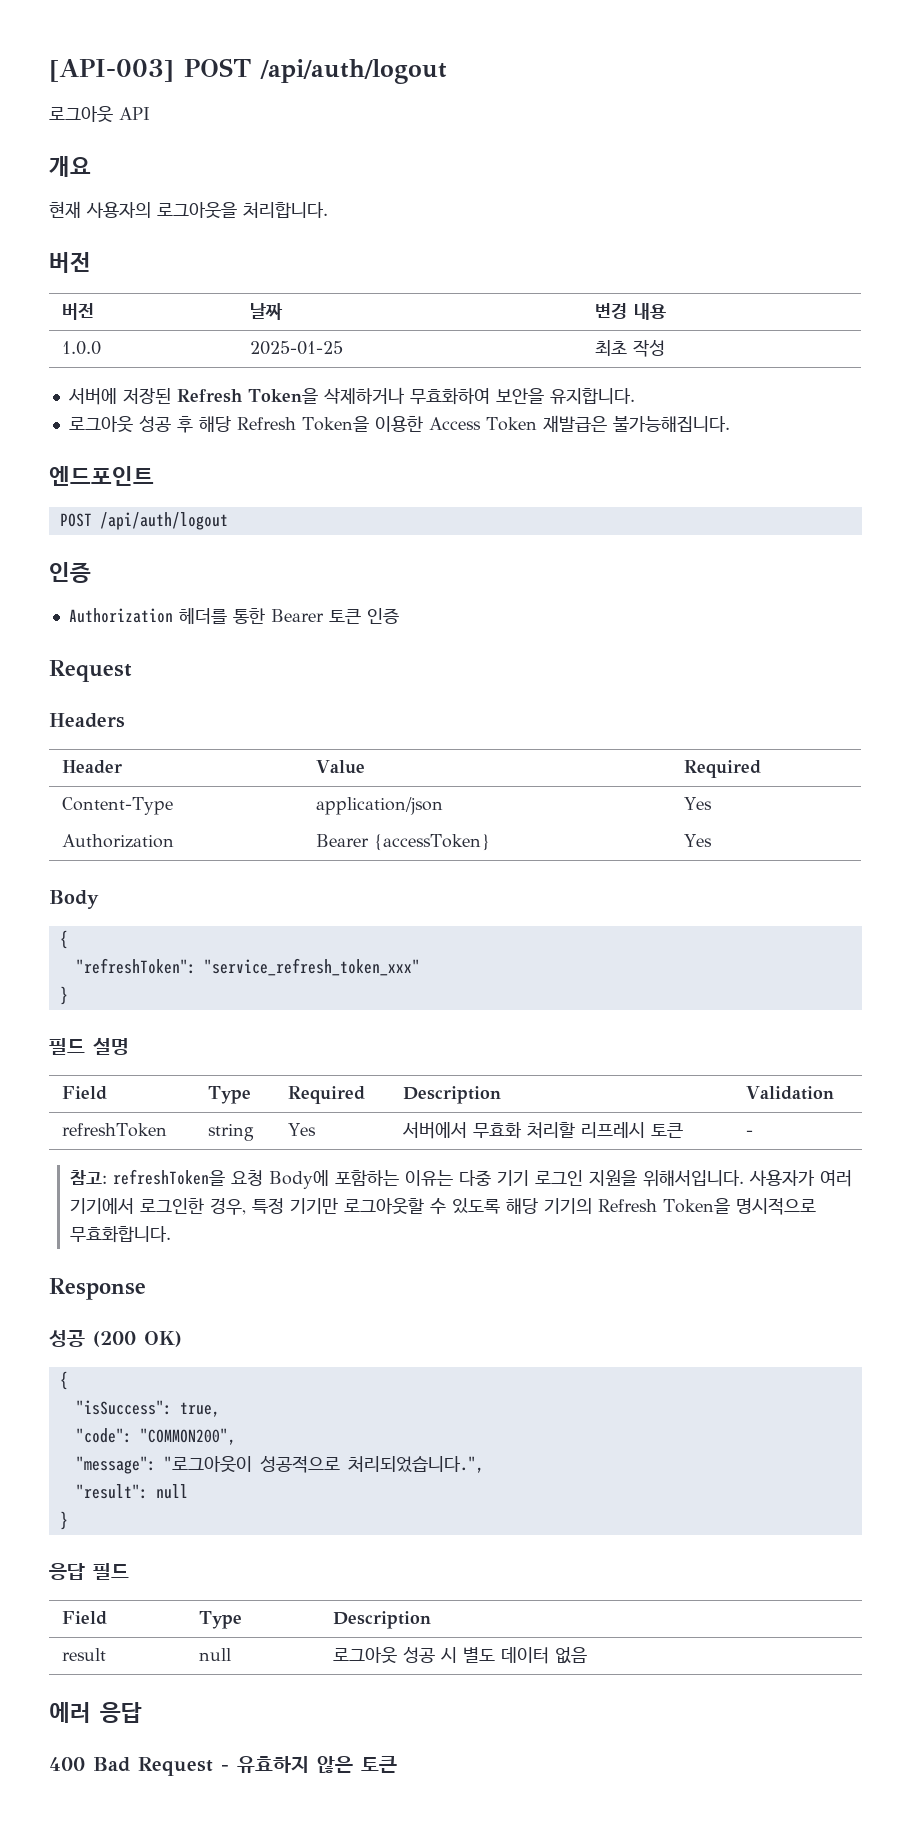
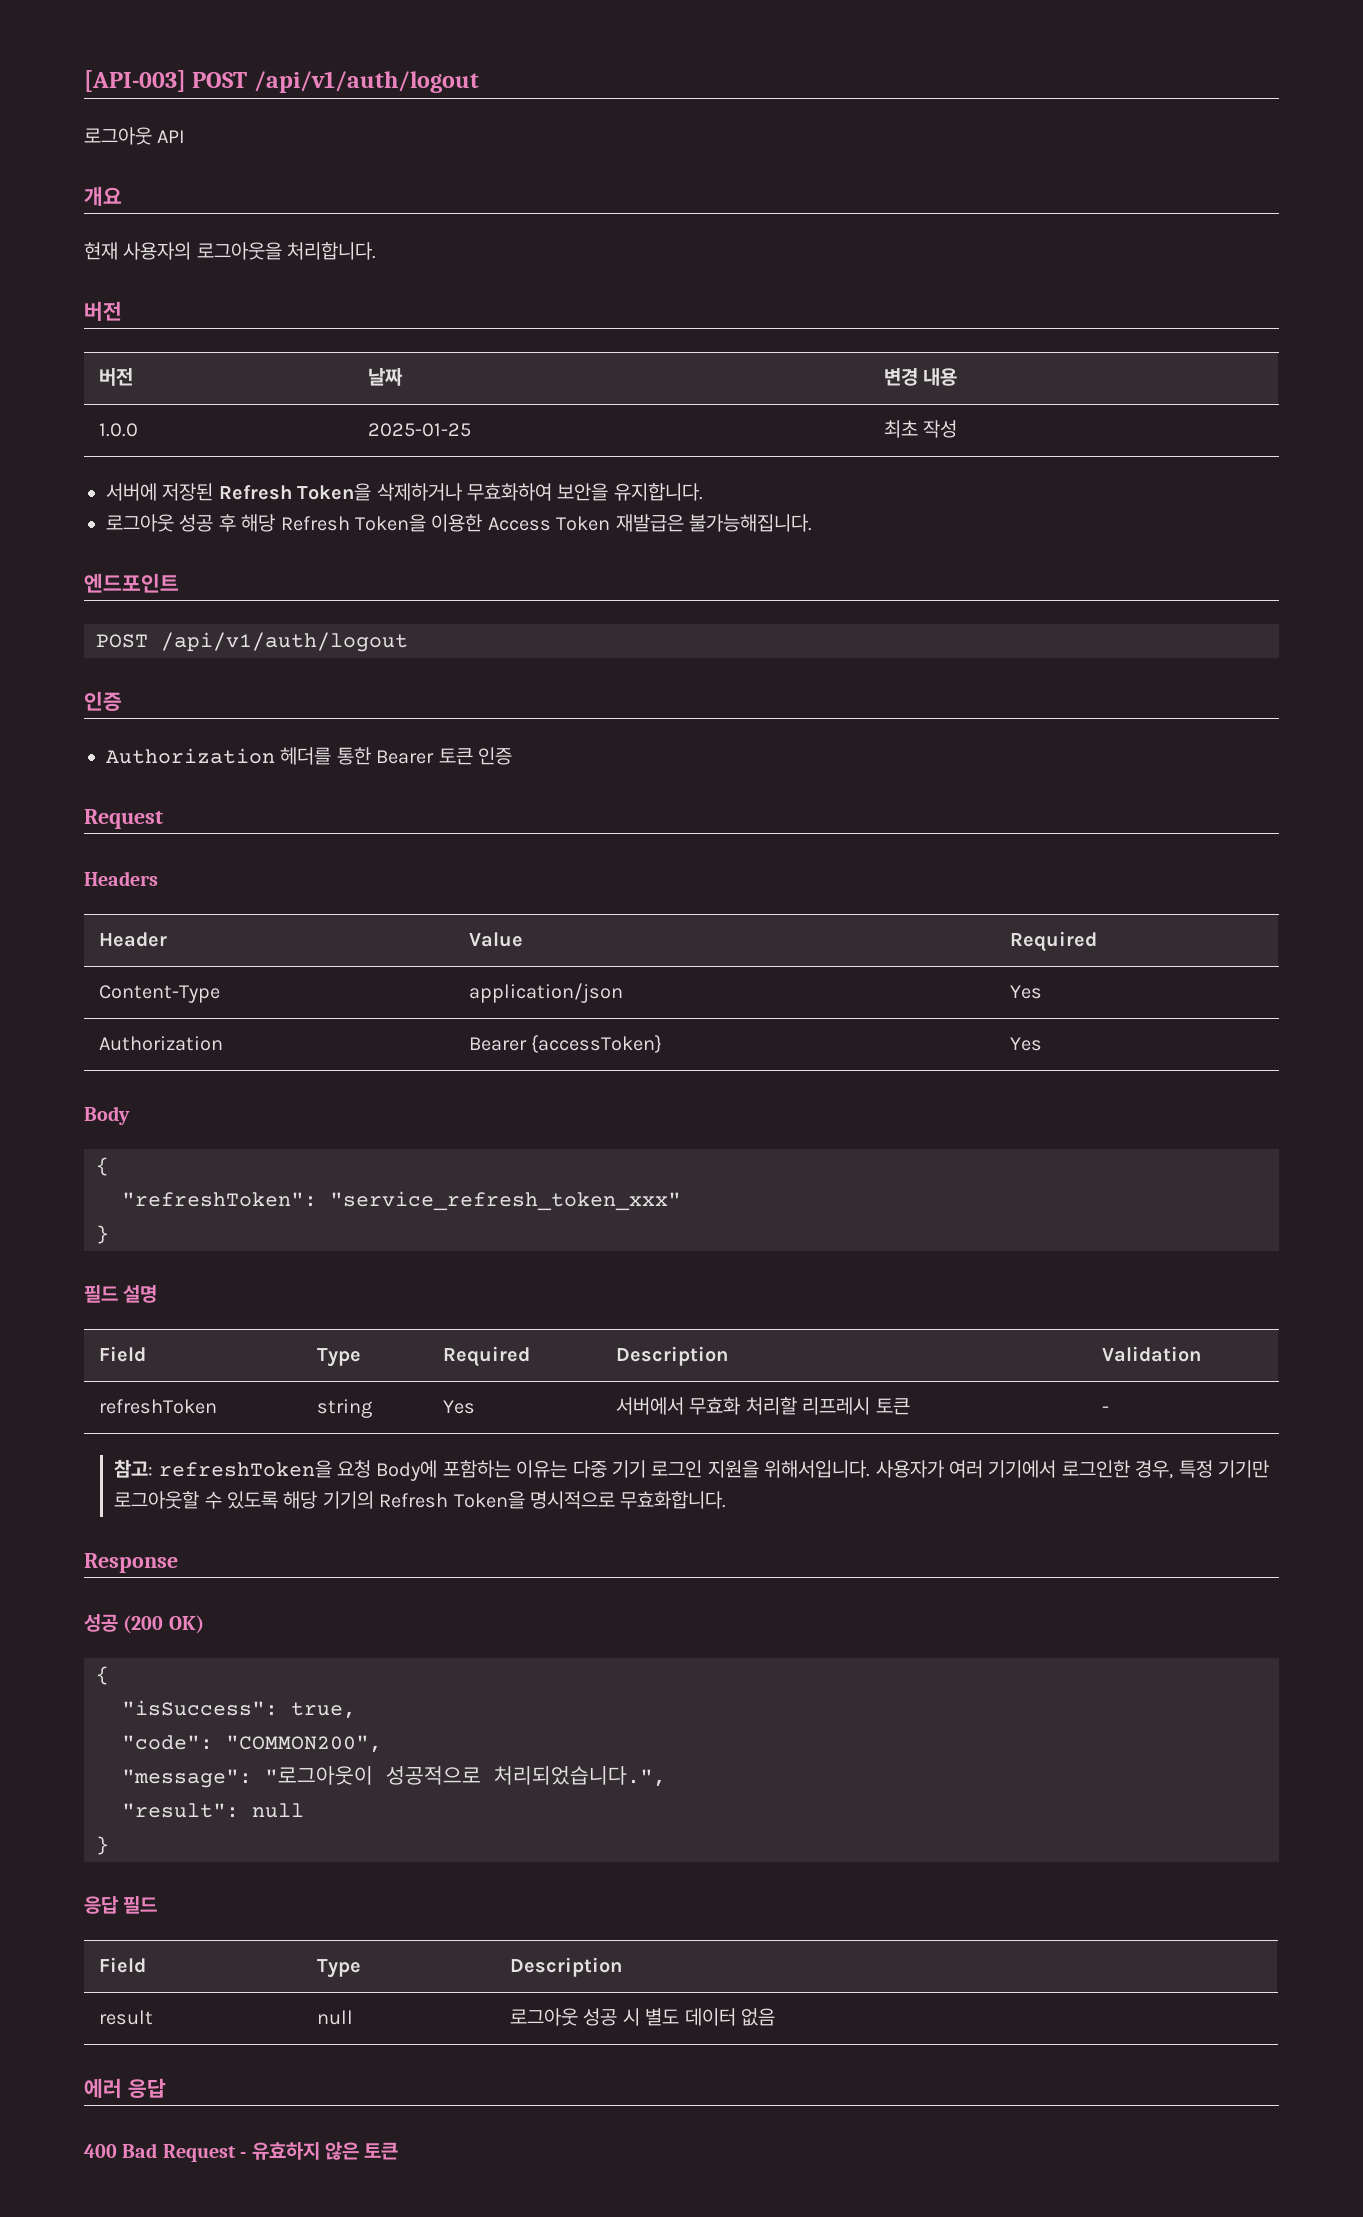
- [API-003] POST /api/auth/logout
+ [API-003] POST /api/v1/auth/logout
  엔드포인트
- POST /api/auth/logout
+ POST /api/v1/auth/logout

